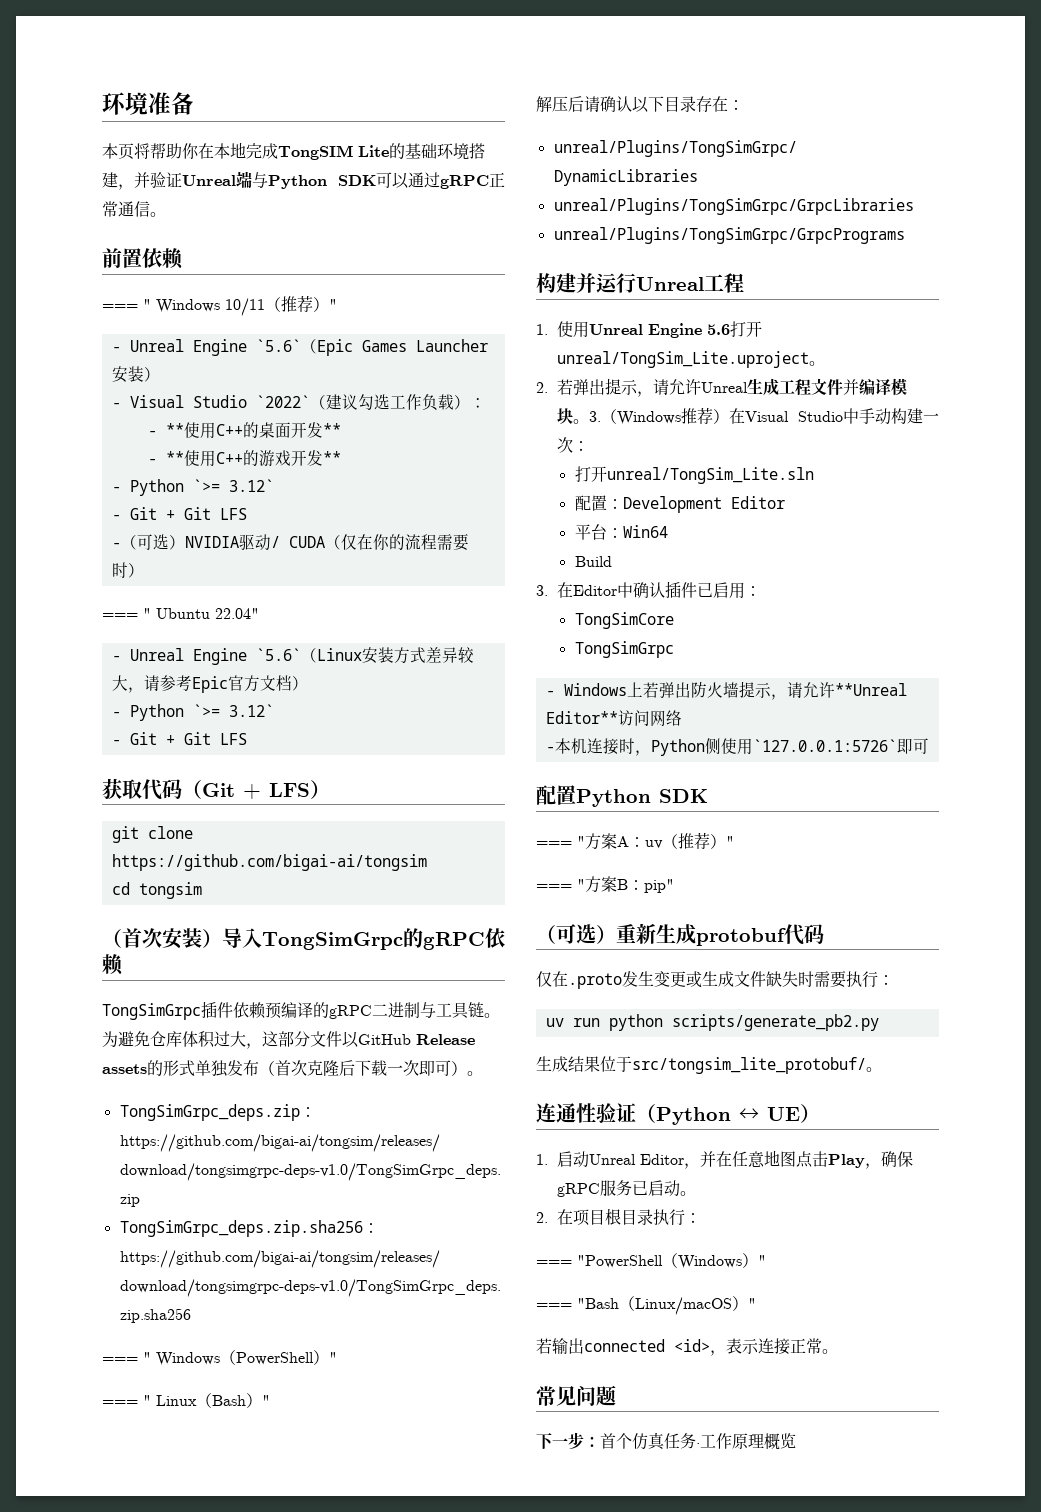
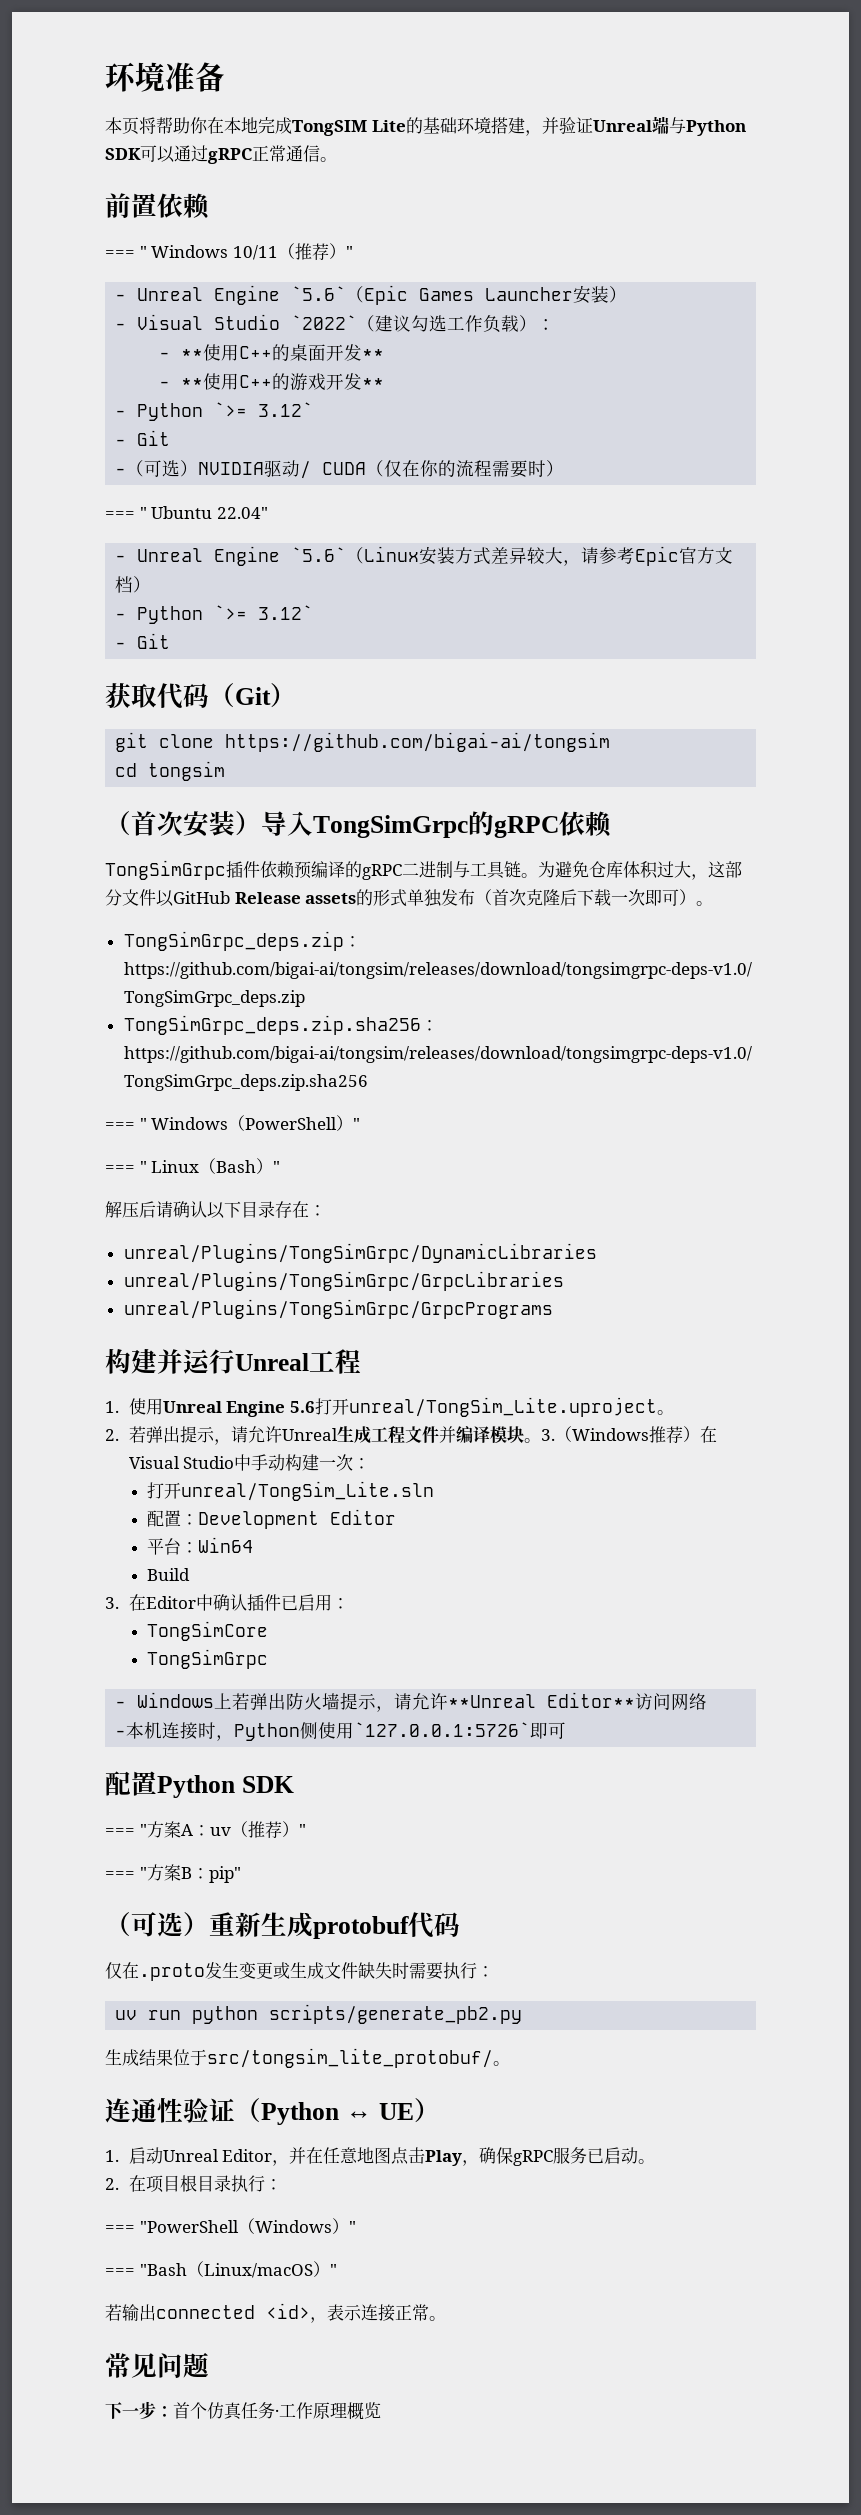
  - **使用C++的游戏开发**
  - Python `>= 3.12`
- - Git + Git LFS
+ - Git
  - Unreal Engine `5.6`（Linux安装方式差异较大，请参考Epic官方文档）
  - Python `>= 3.12`
- - Git + Git LFS
+ - Git
- 获取代码（Git + LFS）
+ 获取代码（Git）

